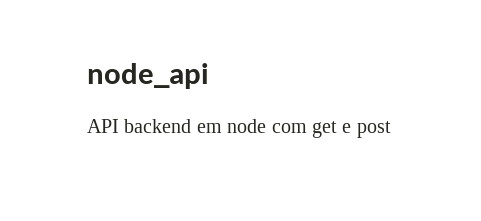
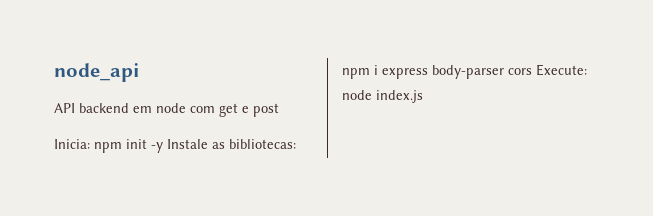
+ Inicia: npm init -y Instale as bibliotecas: npm i express body-parser cors Execute: node index.js

